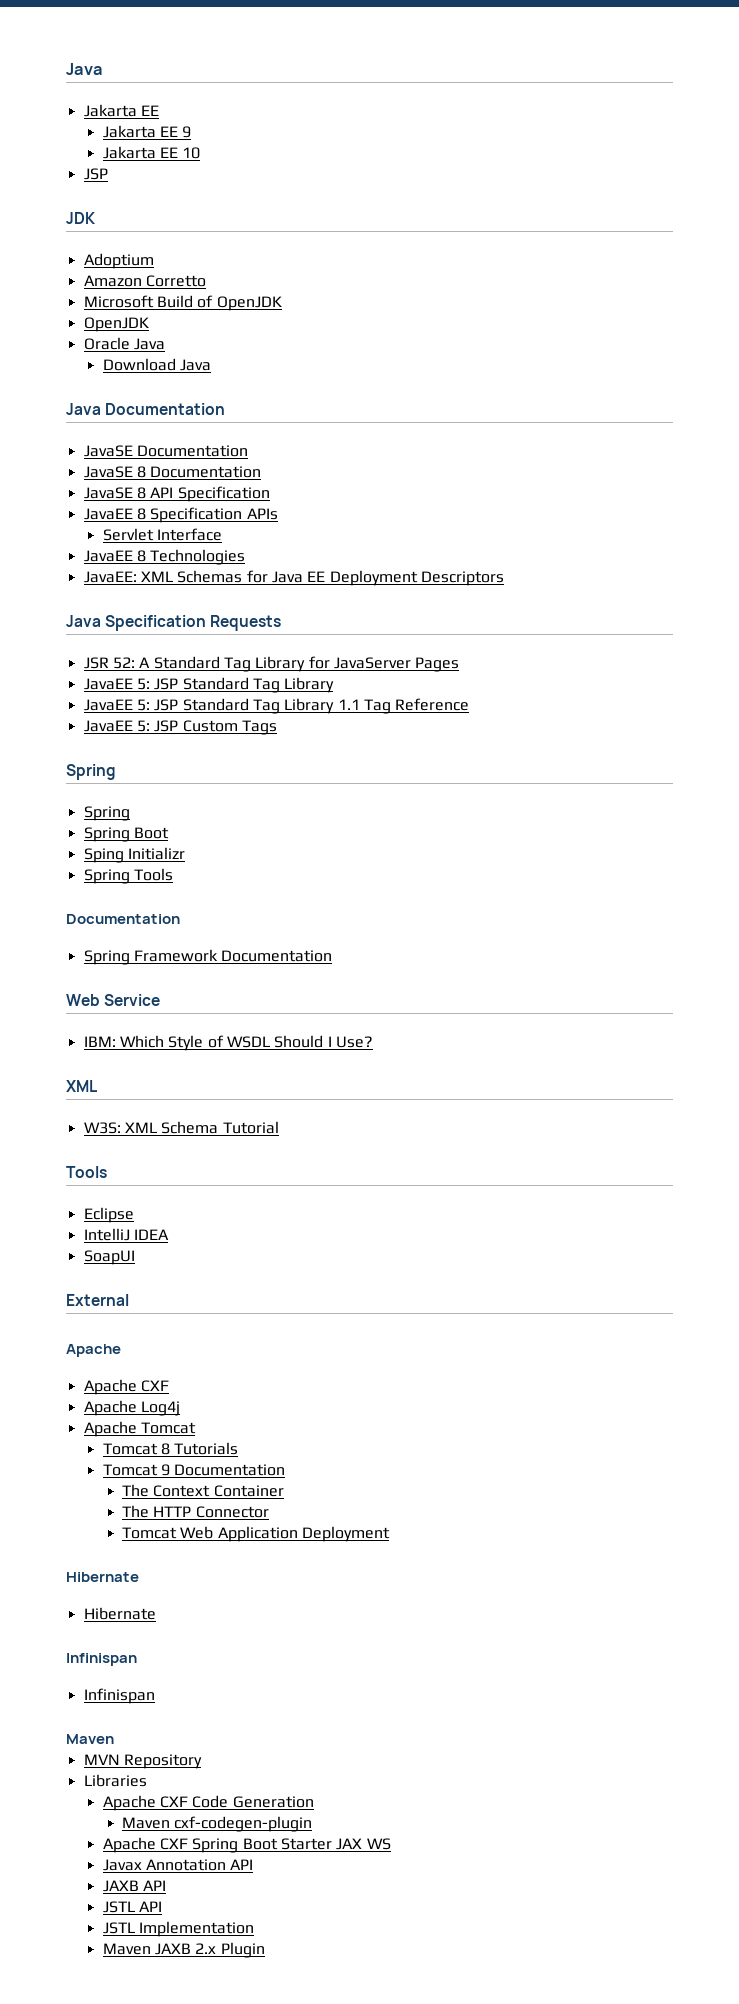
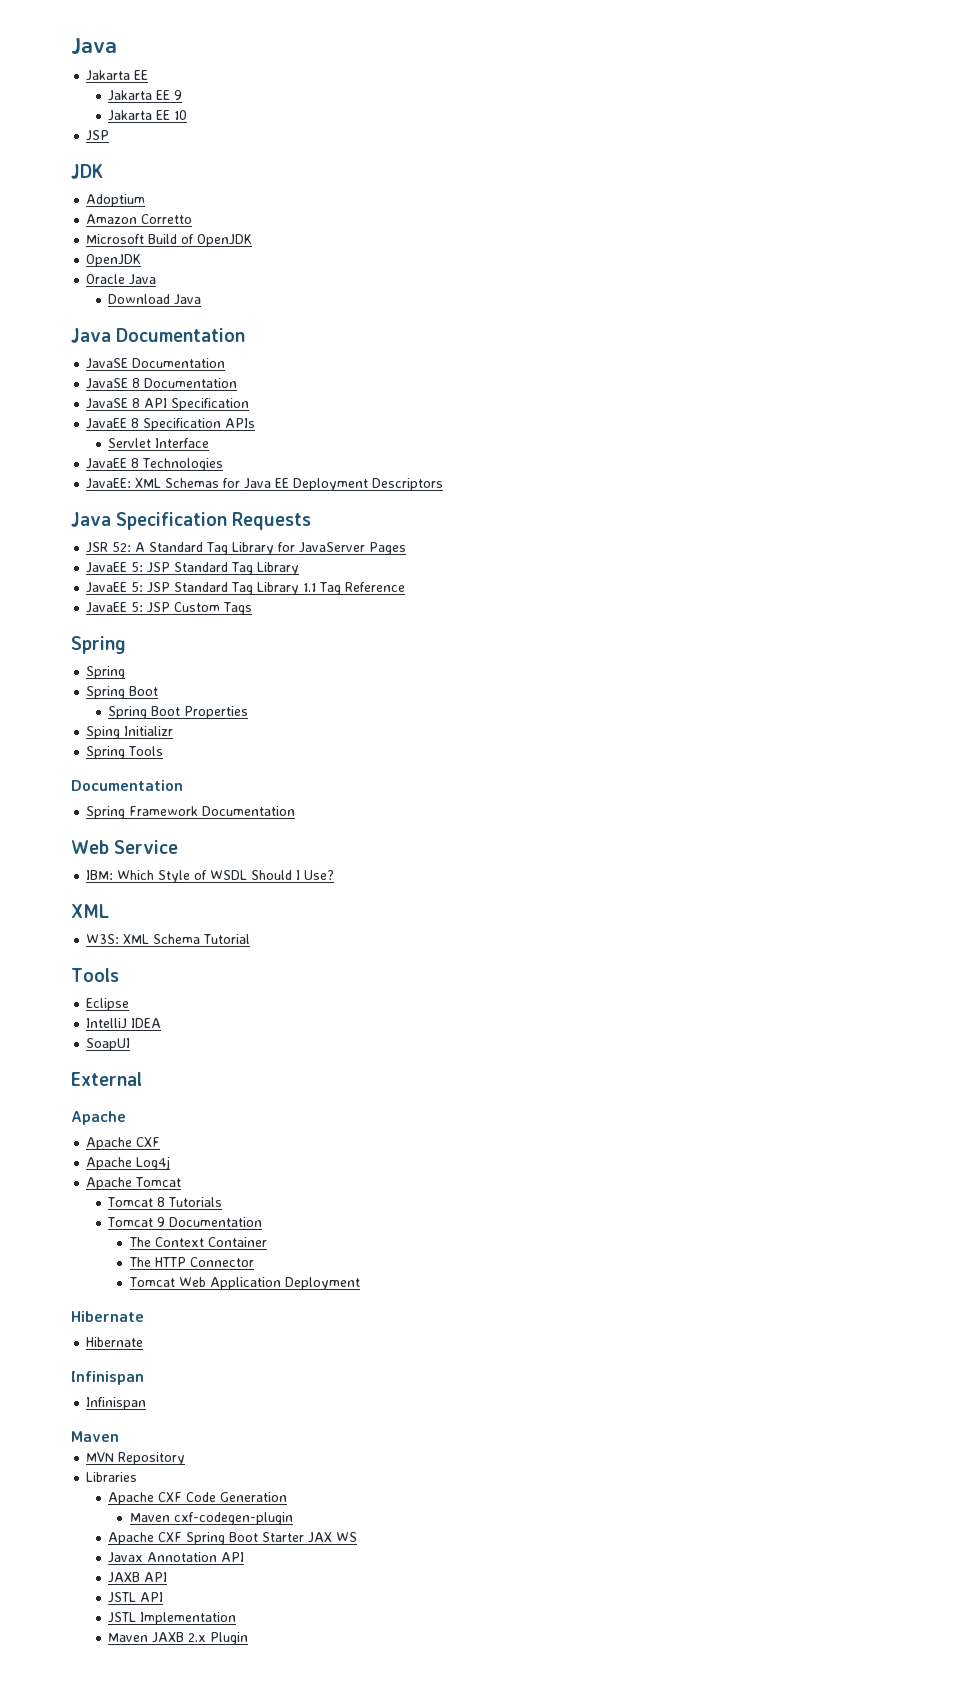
+ Spring Boot Properties

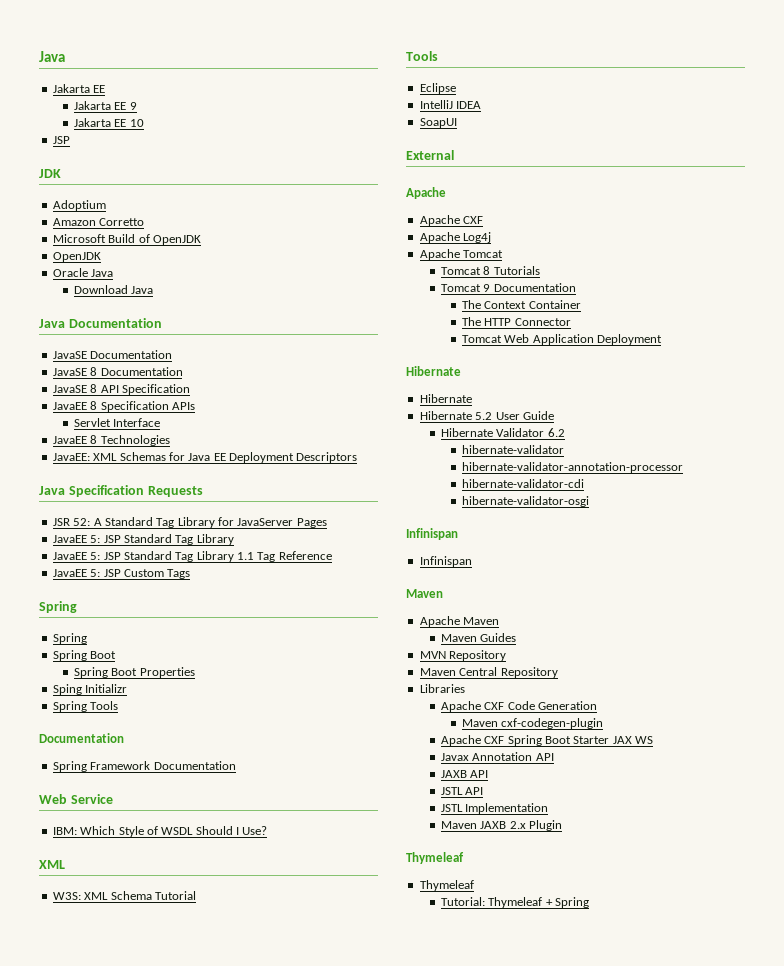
+ Hibernate 5.2 User Guide
+ Hibernate Validator 6.2
+ hibernate-validator
+ hibernate-validator-annotation-processor
+ hibernate-validator-cdi
+ hibernate-validator-osgi
+ Apache Maven
+ Maven Guides
+ Maven Central Repository
  Maven JAXB 2.x Plugin
+ Thymeleaf
+ Thymeleaf
+ Tutorial: Thymeleaf + Spring

